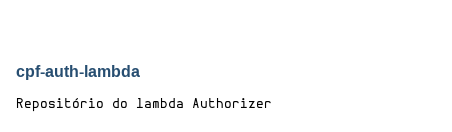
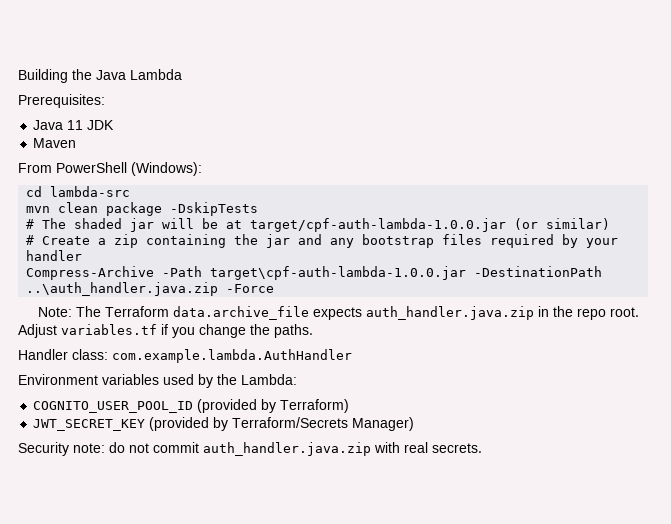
- cpf-auth-lambda
- Repositório do lambda Authorizer
+ Building the Java Lambda
+ Prerequisites:
+ Java 11 JDK
+ Maven
+ From PowerShell (Windows):
+ cd lambda-src
+ mvn clean package -DskipTests
+ # The shaded jar will be at target/cpf-auth-lambda-1.0.0.jar (or similar)
+ # Create a zip containing the jar and any bootstrap files required by your handler
+ Compress-Archive -Path target\cpf-auth-lambda-1.0.0.jar -DestinationPath ..\auth_handler.java.zip -Force
+ Note: The Terraform data.archive_file expects auth_handler.java.zip in the repo root. Adjust variables.tf if you change the paths.
+ Handler class: com.example.lambda.AuthHandler
+ Environment variables used by the Lambda:
+ COGNITO_USER_POOL_ID (provided by Terraform)
+ JWT_SECRET_KEY (provided by Terraform/Secrets Manager)
+ Security note: do not commit auth_handler.java.zip with real secrets.

